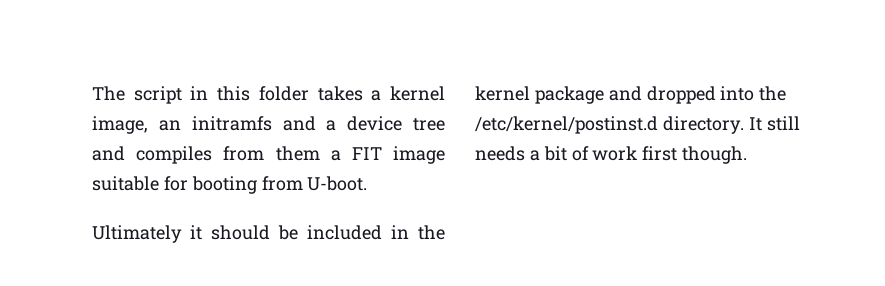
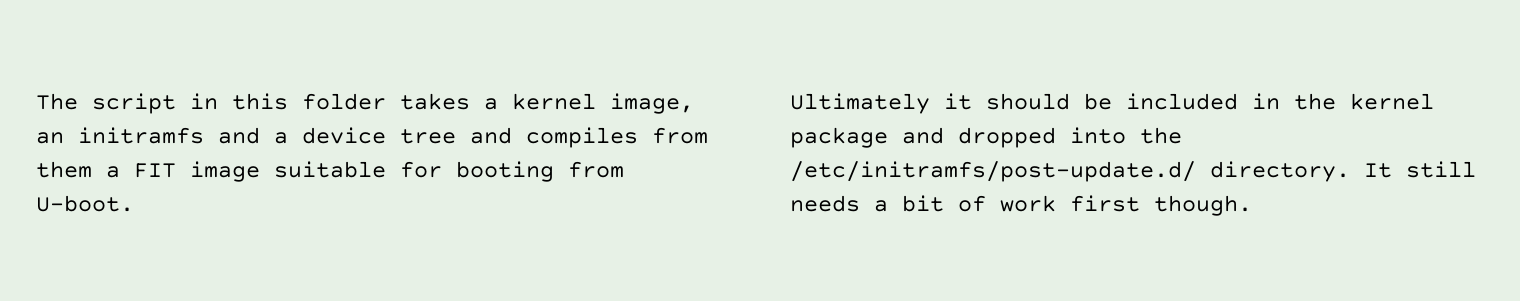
- Ultimately it should be included in the kernel package and dropped into the /etc/kernel/postinst.d directory.
+ Ultimately it should be included in the kernel package and dropped into the /etc/initramfs/post-update.d/ directory.

